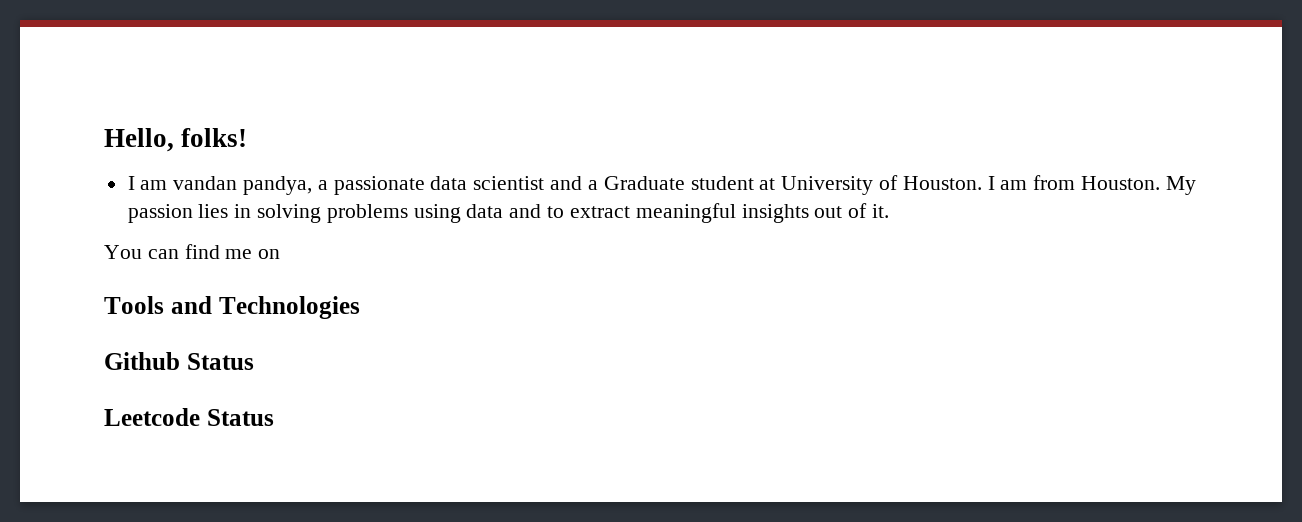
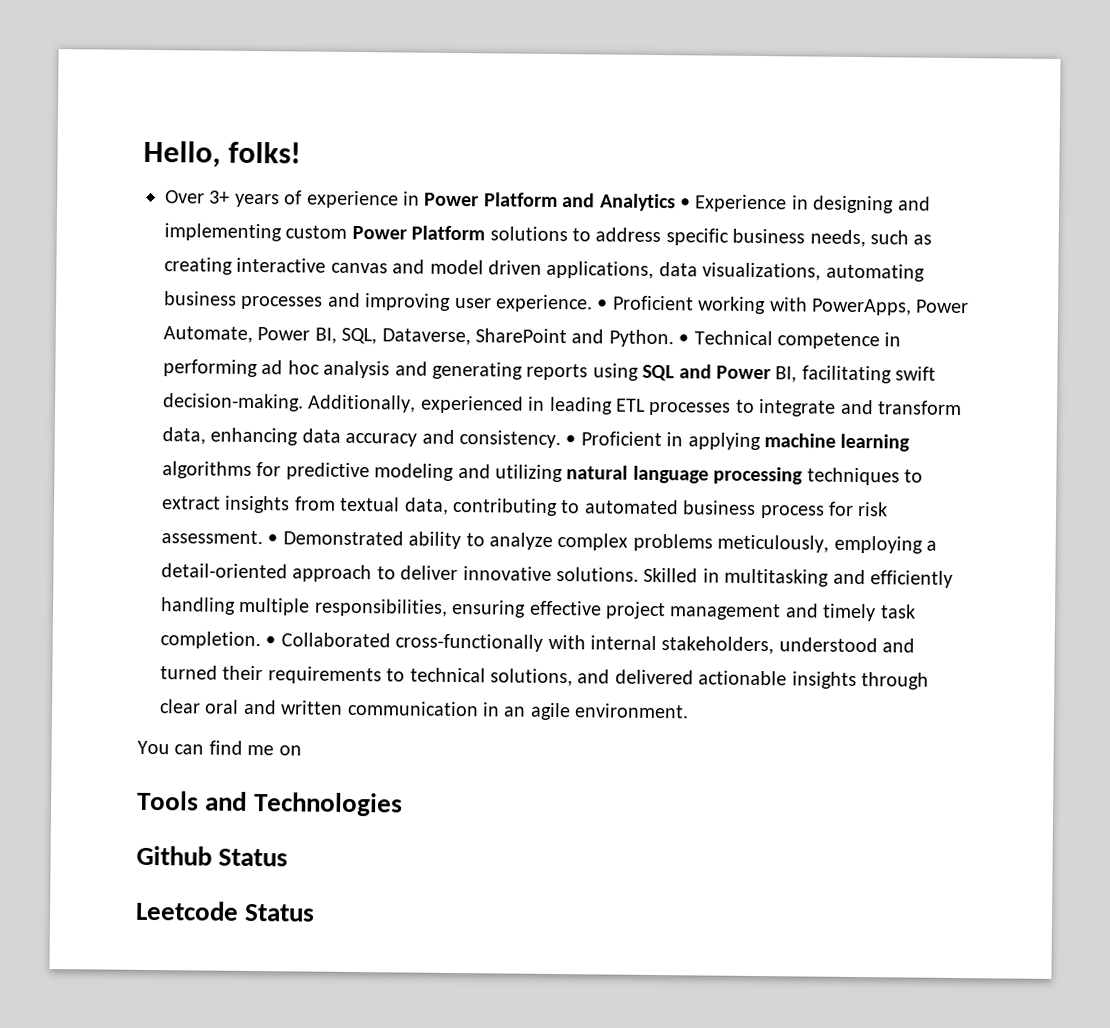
- I am vandan pandya, a passionate data scientist and a Graduate student at University of Houston. I am from Houston. My passion lies in solving problems using data and to extract meaningful insights out of it.
+ Over 3+ years of experience in Power Platform and Analytics • Experience in designing and implementing custom Power Platform solutions to address specific business needs, such as creating interactive canvas and model driven applications, data visualizations, automating business processes and improving user experience. • Proficient working with PowerApps, Power Automate, Power BI, SQL, Dataverse, SharePoint and Python. • Technical competence in performing ad hoc analysis and generating reports using SQL and Power BI, facilitating swift decision-making. Additionally, experienced in leading ETL processes to integrate and transform data, enhancing data accuracy and consistency. • Proficient in applying machine learning algorithms for predictive modeling and utilizing natural language processing techniques to extract insights from textual data, contributing to automated business process for risk assessment. • Demonstrated ability to analyze complex problems meticulously, employing a detail-oriented approach to deliver innovative solutions. Skilled in multitasking and efficiently handling multiple responsibilities, ensuring effective project management and timely task completion. • Collaborated cross-functionally with internal stakeholders, understood and turned their requirements to technical solutions, and delivered actionable insights through clear oral and written communication in an agile environment.

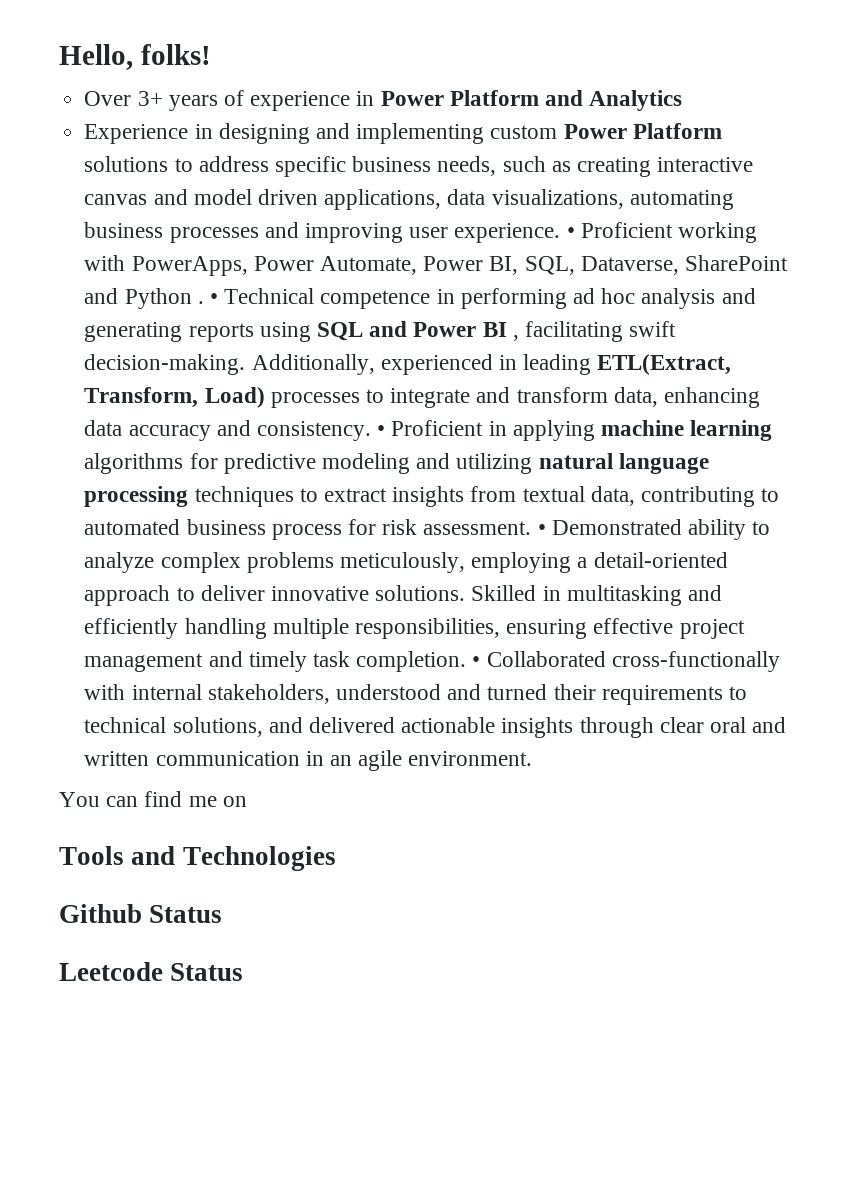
- Over 3+ years of experience in Power Platform and Analytics • Experience in designing and implementing custom Power Platform solutions to address specific business needs, such as creating interactive canvas and model driven applications, data visualizations, automating business processes and improving user experience.
+ Over 3+ years of experience in Power Platform and Analytics
+ Experience in designing and implementing custom Power Platform solutions to address specific business needs, such as creating interactive canvas and model driven applications, data visualizations, automating business processes and improving user experience.
- • Proficient working with PowerApps, Power Automate, Power BI, SQL, Dataverse, SharePoint and Python.
+ • Proficient working with PowerApps, Power Automate, Power BI, SQL, Dataverse, SharePoint and Python .
- • Technical competence in performing ad hoc analysis and generating reports using SQL and Power BI, facilitating swift decision-making.
+ • Technical competence in performing ad hoc analysis and generating reports using SQL and Power BI , facilitating swift decision-making.
- Additionally, experienced in leading ETL processes to integrate and transform data, enhancing data accuracy and consistency.
+ Additionally, experienced in leading ETL(Extract, Transform, Load) processes to integrate and transform data, enhancing data accuracy and consistency.

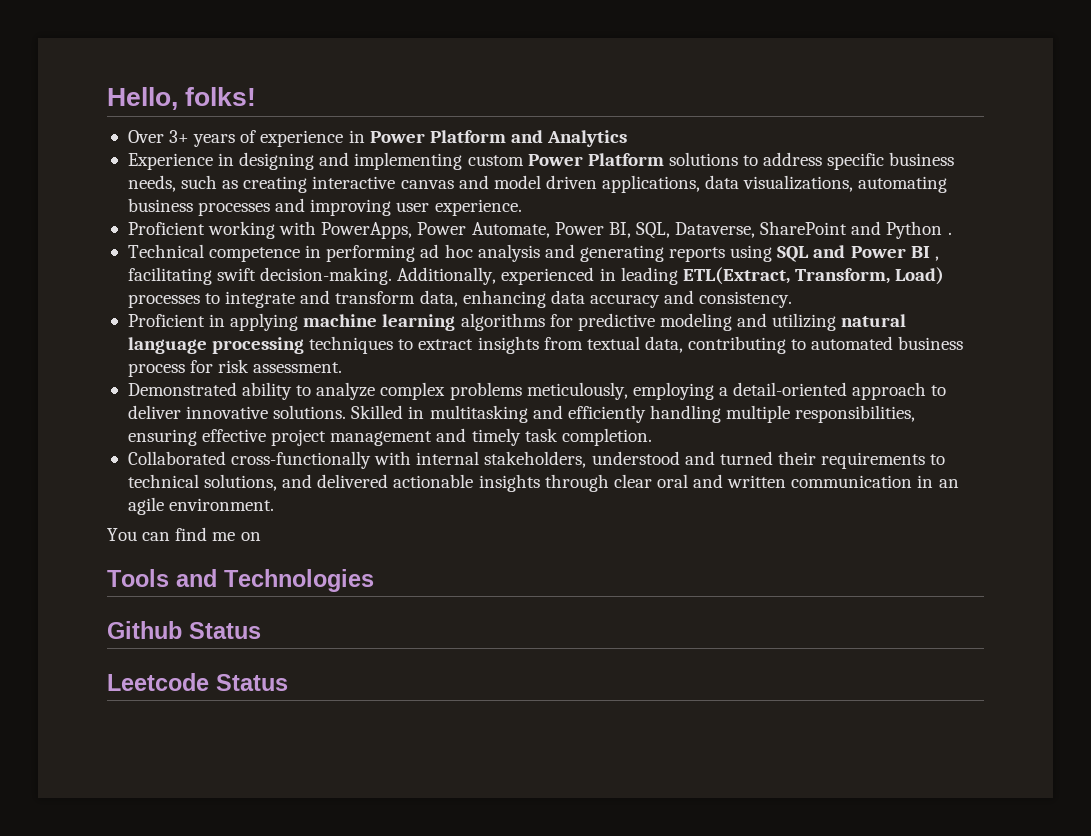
- Experience in designing and implementing custom Power Platform solutions to address specific business needs, such as creating interactive canvas and model driven applications, data visualizations, automating business processes and improving user experience. • Proficient working with PowerApps, Power Automate, Power BI, SQL, Dataverse, SharePoint and Python . • Technical competence in performing ad hoc analysis and generating reports using SQL and Power BI , facilitating swift decision-making.
+ Experience in designing and implementing custom Power Platform solutions to address specific business needs, such as creating interactive canvas and model driven applications, data visualizations, automating business processes and improving user experience.
+ Proficient working with PowerApps, Power Automate, Power BI, SQL, Dataverse, SharePoint and Python .
+ Technical competence in performing ad hoc analysis and generating reports using SQL and Power BI , facilitating swift decision-making.
- Additionally, experienced in leading ETL(Extract, Transform, Load) processes to integrate and transform data, enhancing data accuracy and consistency. • Proficient in applying machine learning algorithms for predictive modeling and utilizing natural language processing techniques to extract insights from textual data, contributing to automated business process for risk assessment. • Demonstrated ability to analyze complex problems meticulously, employing a detail-oriented approach to deliver innovative solutions.
+ Additionally, experienced in leading ETL(Extract, Transform, Load) processes to integrate and transform data, enhancing data accuracy and consistency.
+ Proficient in applying machine learning algorithms for predictive modeling and utilizing natural language processing techniques to extract insights from textual data, contributing to automated business process for risk assessment.
+ Demonstrated ability to analyze complex problems meticulously, employing a detail-oriented approach to deliver innovative solutions.
- Skilled in multitasking and efficiently handling multiple responsibilities, ensuring effective project management and timely task completion. • Collaborated cross-functionally with internal stakeholders, understood and turned their requirements to technical solutions, and delivered actionable insights through clear oral and written communication in an agile environment.
+ Skilled in multitasking and efficiently handling multiple responsibilities, ensuring effective project management and timely task completion.
+ Collaborated cross-functionally with internal stakeholders, understood and turned their requirements to technical solutions, and delivered actionable insights through clear oral and written communication in an agile environment.

